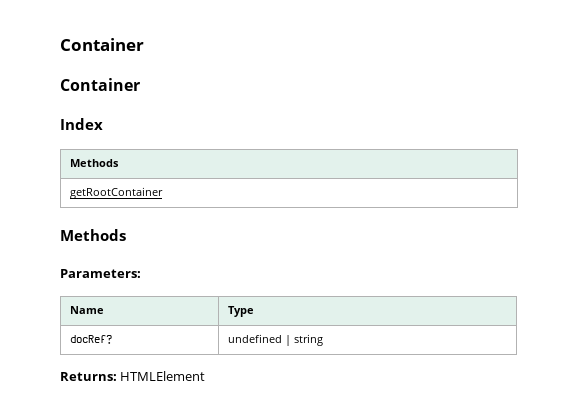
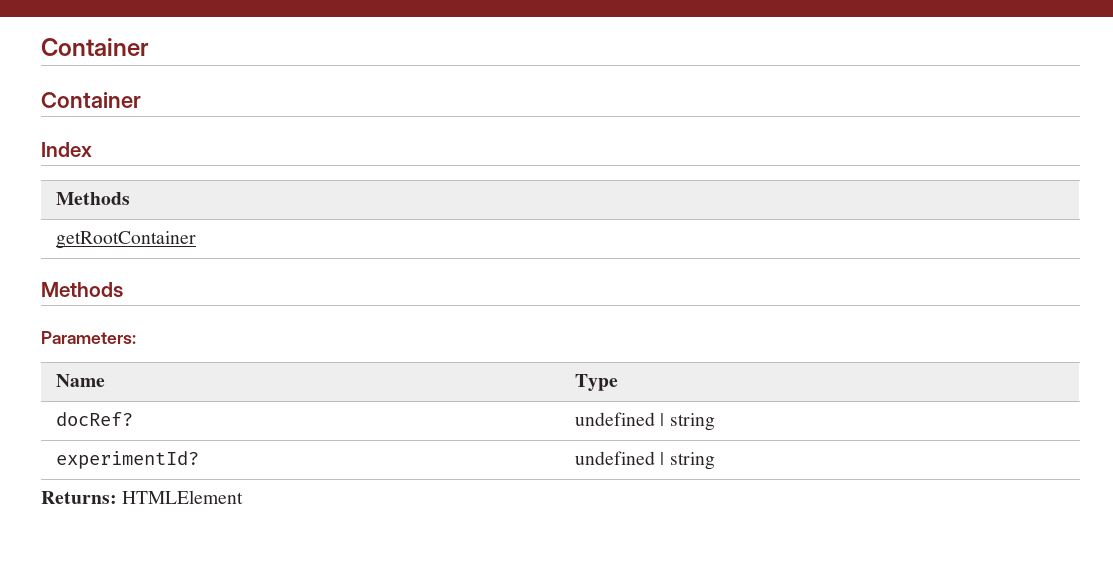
+ experimentId? | undefined | string

